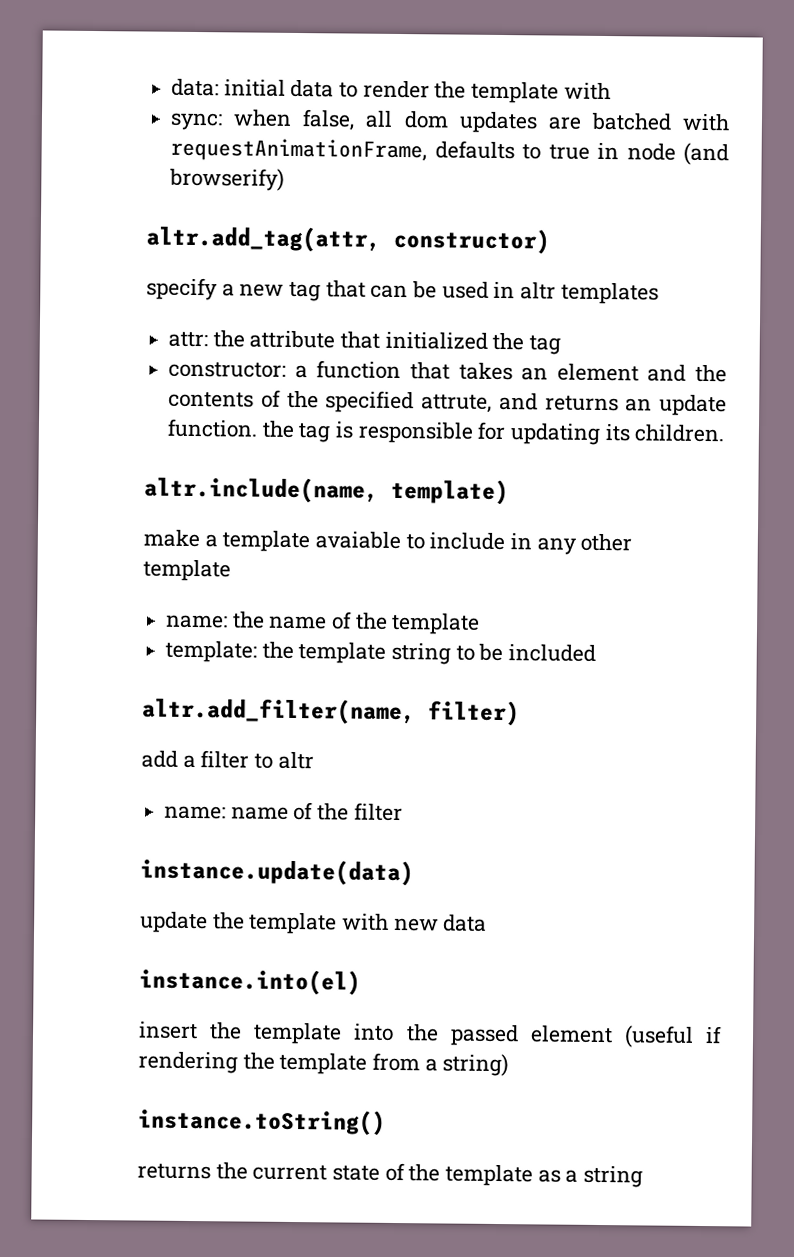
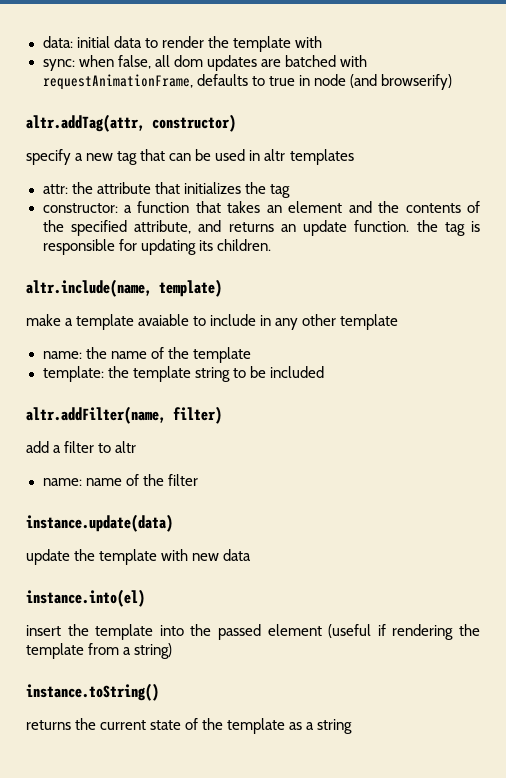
- altr.add_tag(attr, constructor)
+ altr.addTag(attr, constructor)
- attr: the attribute that initialized the tag
+ attr: the attribute that initializes the tag
- constructor: a function that takes an element and the contents of the specified attrute, and returns an update function. the tag is responsible for updating its children.
+ constructor: a function that takes an element and the contents of the specified attribute, and returns an update function. the tag is responsible for updating its children.
- altr.add_filter(name, filter)
+ altr.addFilter(name, filter)

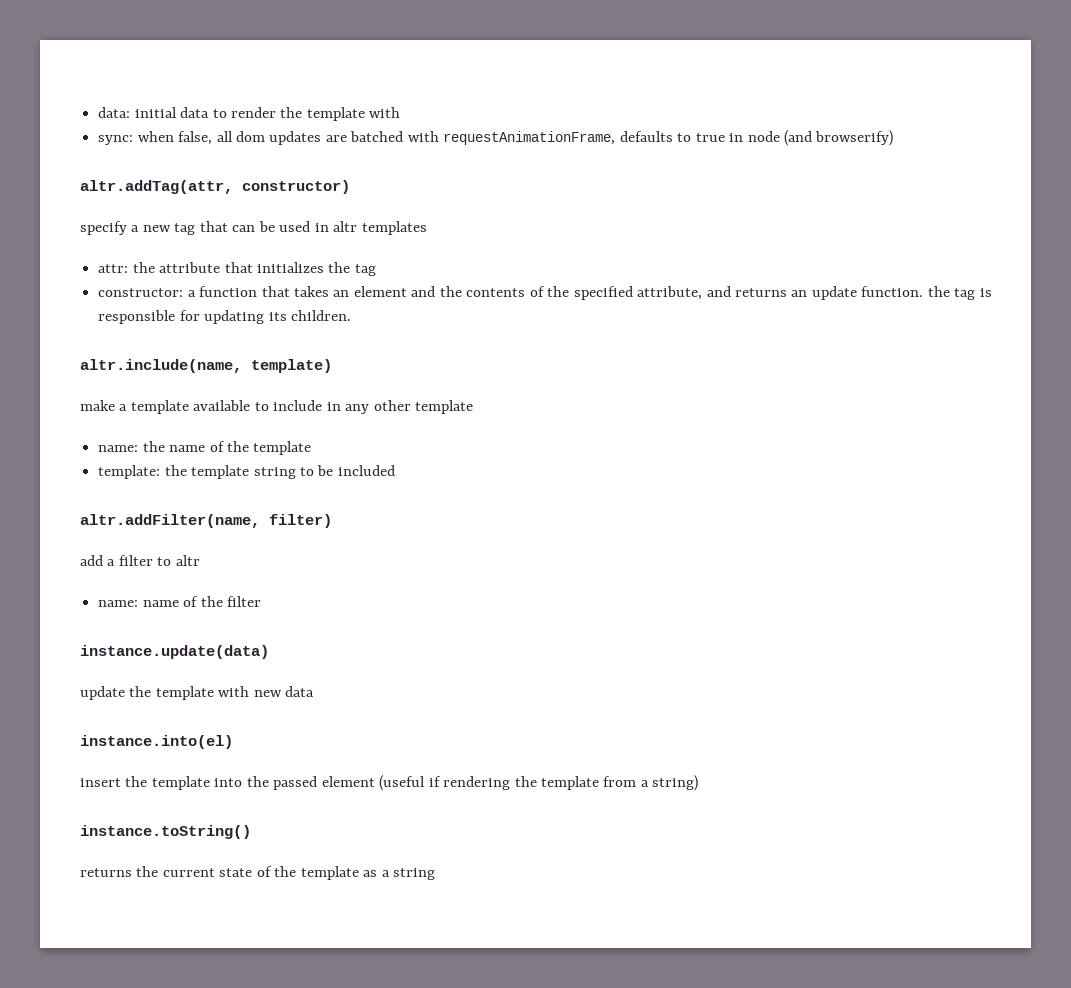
- make a template avaiable to include in any other template
+ make a template available to include in any other template

